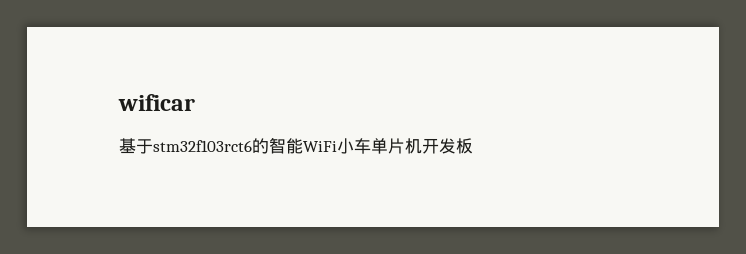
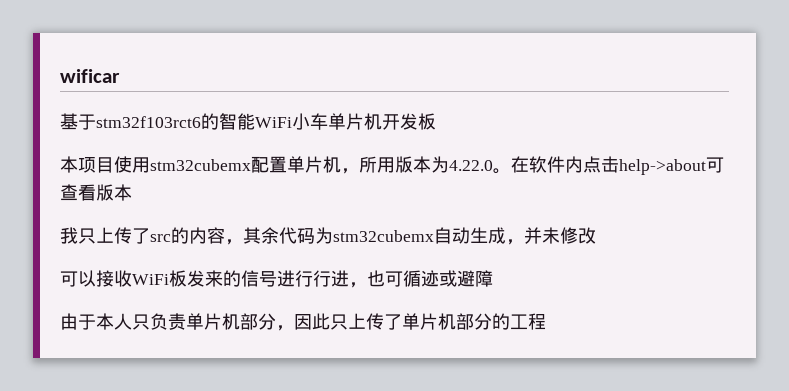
+ 本项目使用stm32cubemx配置单片机，所用版本为4.22.0。在软件内点击help->about可查看版本
+ 我只上传了src的内容，其余代码为stm32cubemx自动生成，并未修改
+ 可以接收WiFi板发来的信号进行行进，也可循迹或避障
+ 由于本人只负责单片机部分，因此只上传了单片机部分的工程

